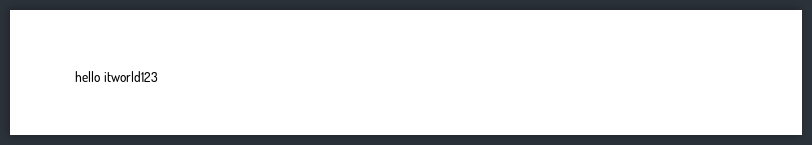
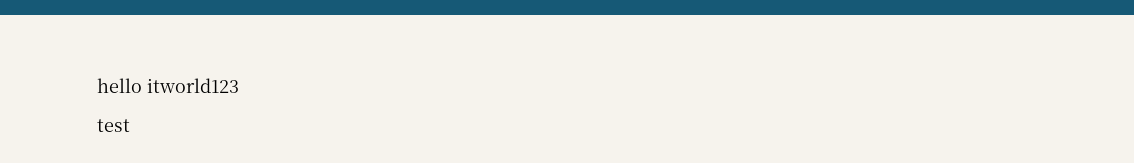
+ test

